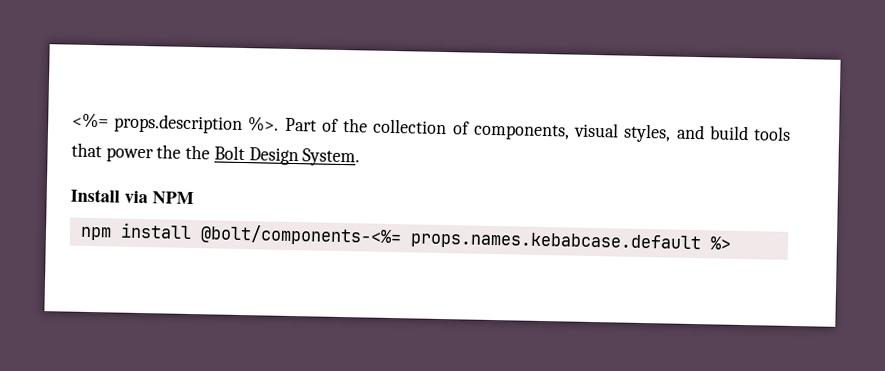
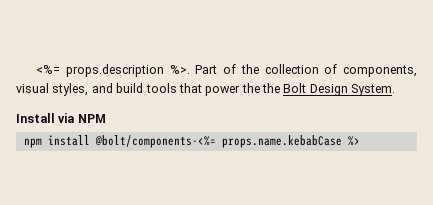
- npm install @bolt/components-<%= props.names.kebabcase.default %>
+ npm install @bolt/components-<%= props.name.kebabCase %>

